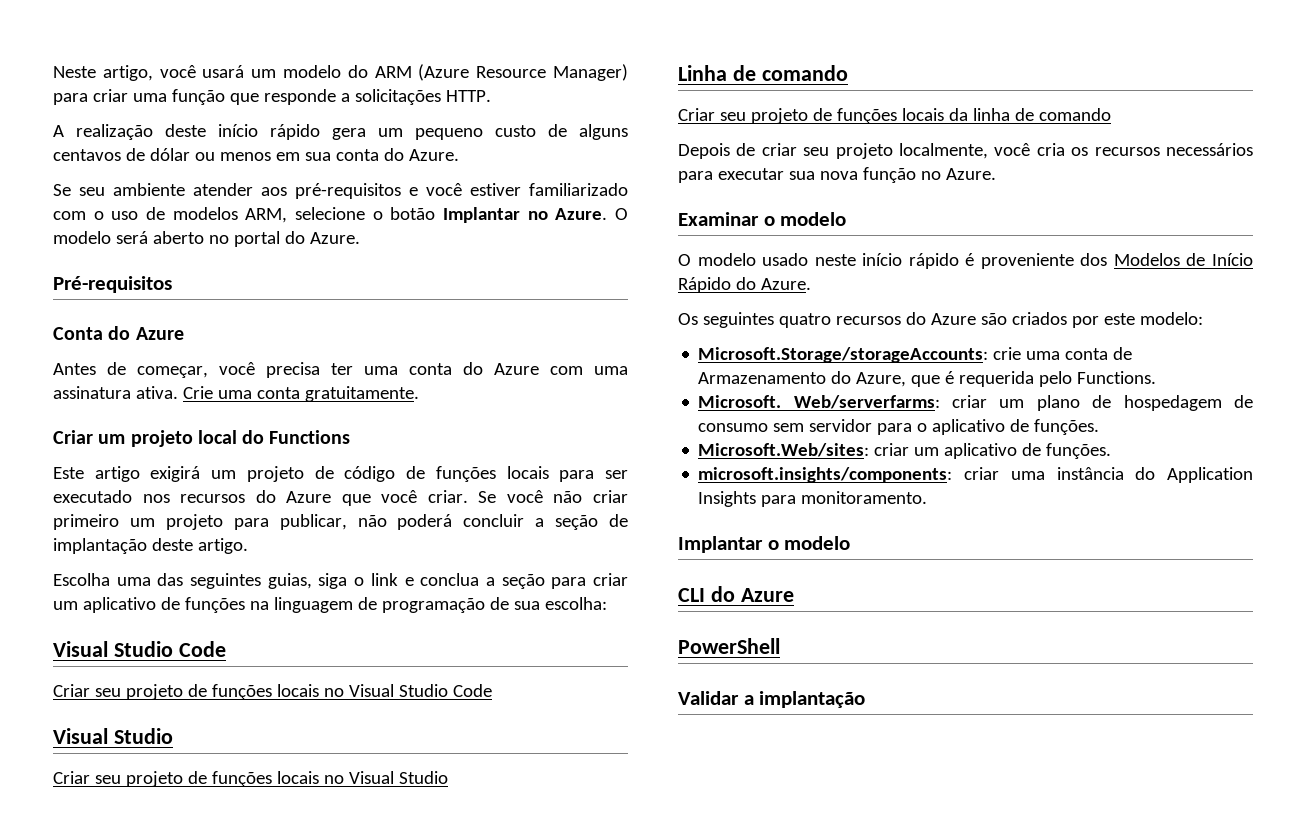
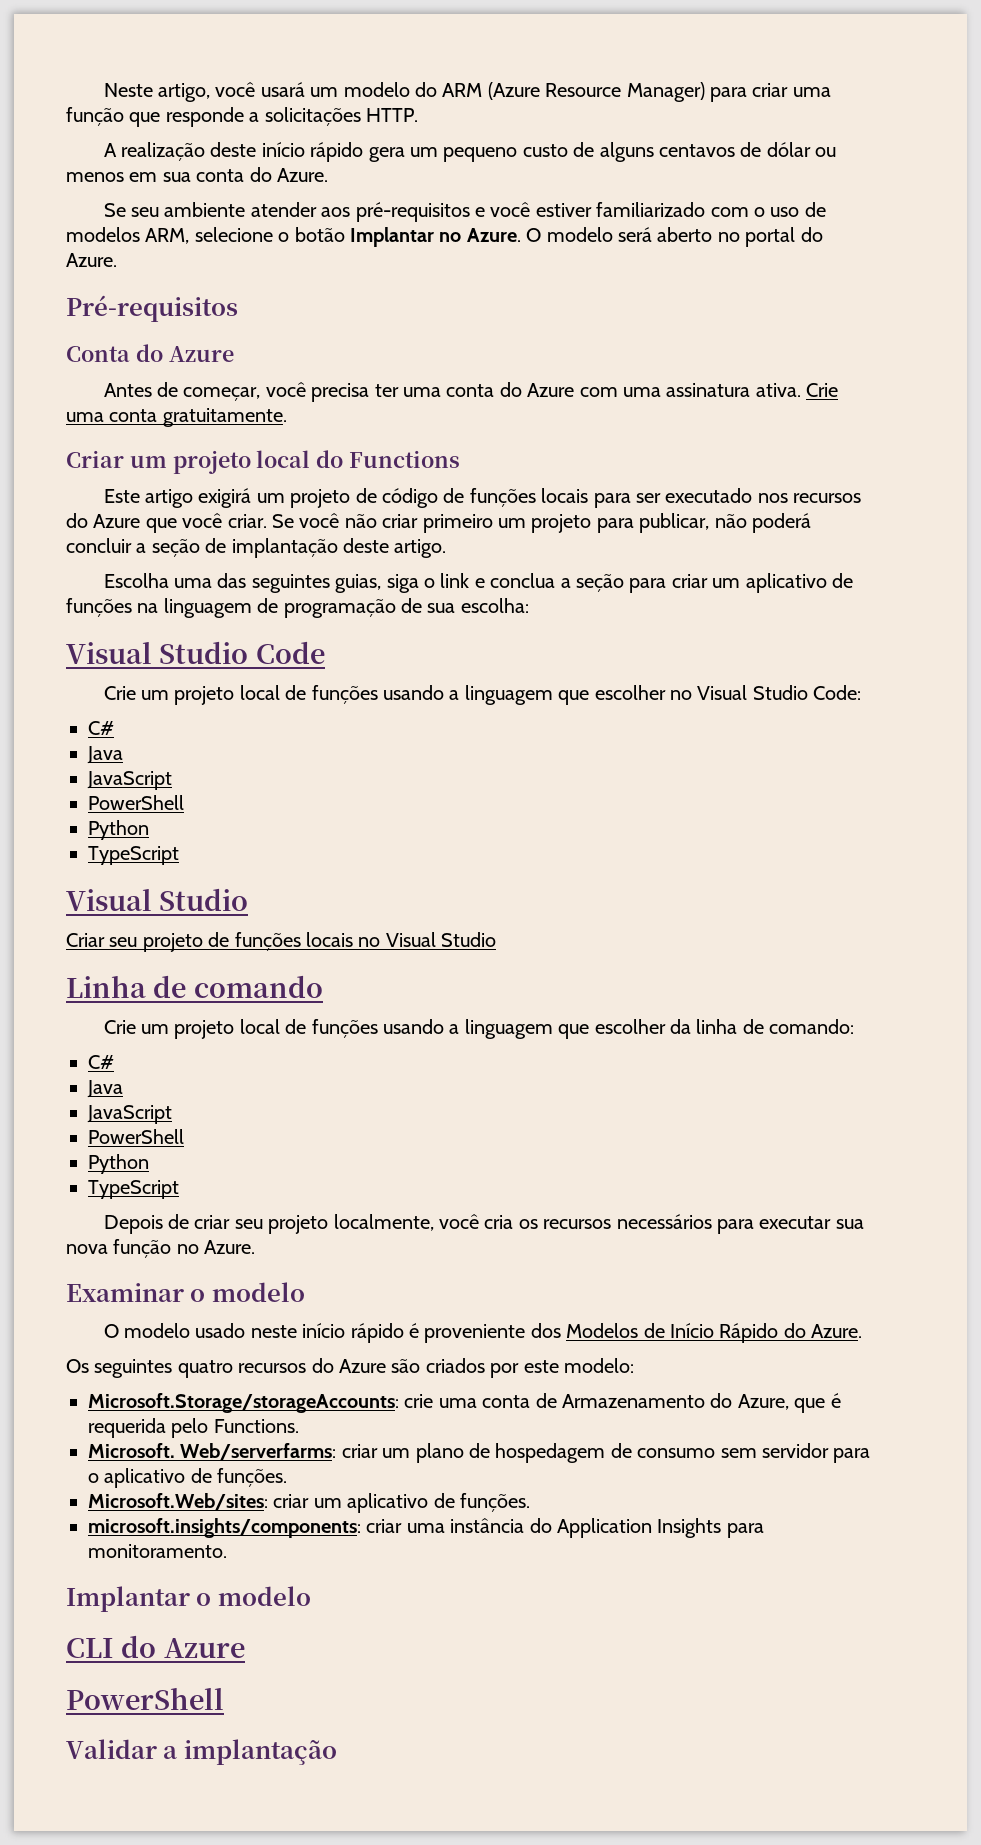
- Criar seu projeto de funções locais no Visual Studio Code
+ Crie um projeto local de funções usando a linguagem que escolher no Visual Studio Code:
+ C#
+ Java
+ JavaScript
+ PowerShell
+ Python
+ TypeScript
- Criar seu projeto de funções locais da linha de comando
+ Crie um projeto local de funções usando a linguagem que escolher da linha de comando:
+ C#
+ Java
+ JavaScript
+ PowerShell
+ Python
+ TypeScript

